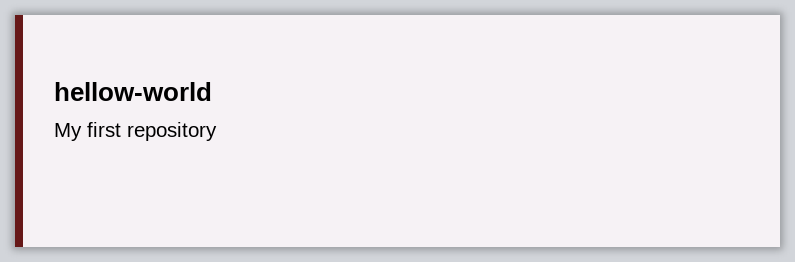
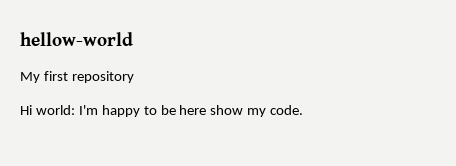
+ Hi world: I'm happy to be here show my code.

